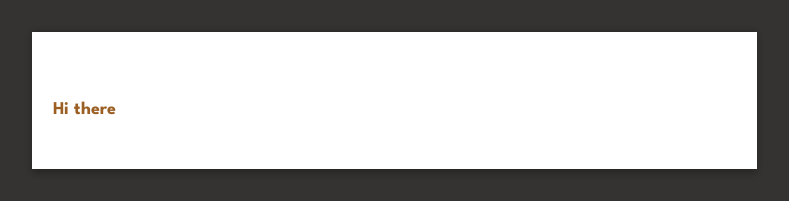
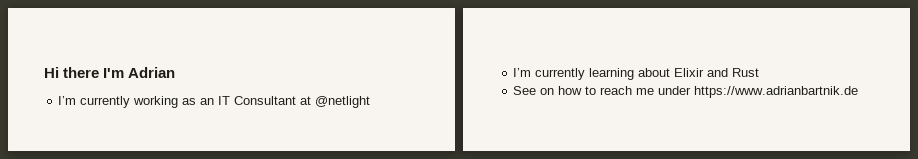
- Hi there
+ Hi there I'm Adrian
+ I’m currently working as an IT Consultant at @netlight
+ I’m currently learning about Elixir and Rust
+ See on how to reach me under https://www.adrianbartnik.de

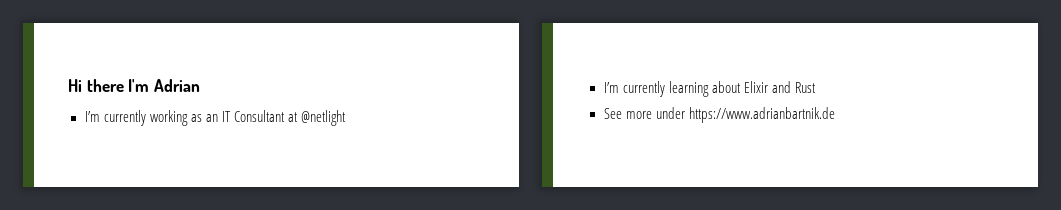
- See on how to reach me under https://www.adrianbartnik.de
+ See more under https://www.adrianbartnik.de

